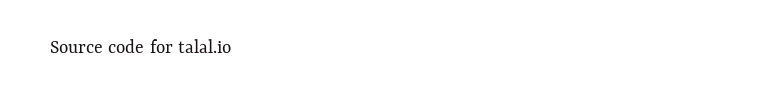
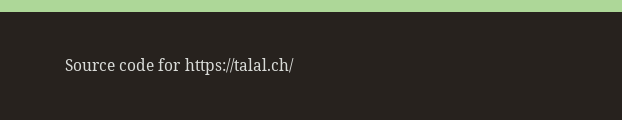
- Source code for talal.io
+ Source code for https://talal.ch/

